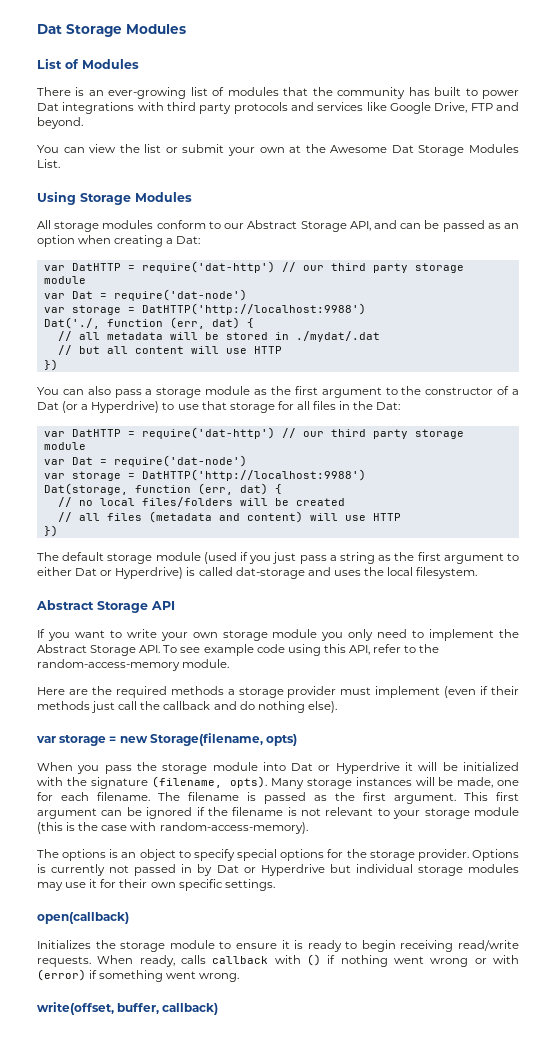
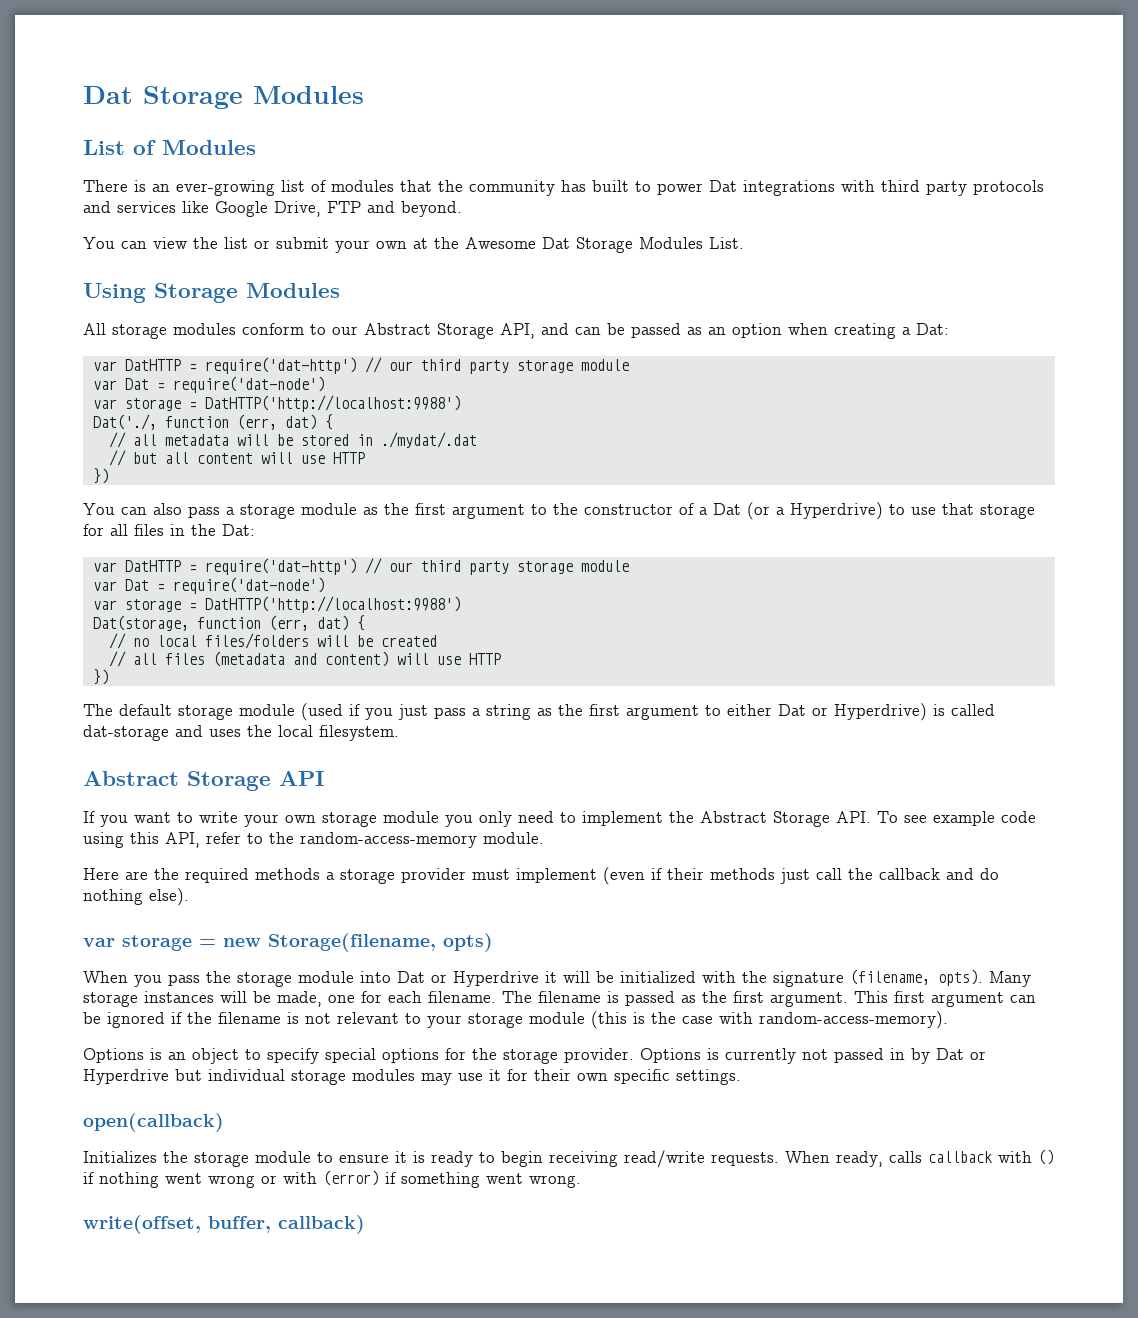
- The options is an object to specify special options for the storage provider.
+ Options is an object to specify special options for the storage provider.

